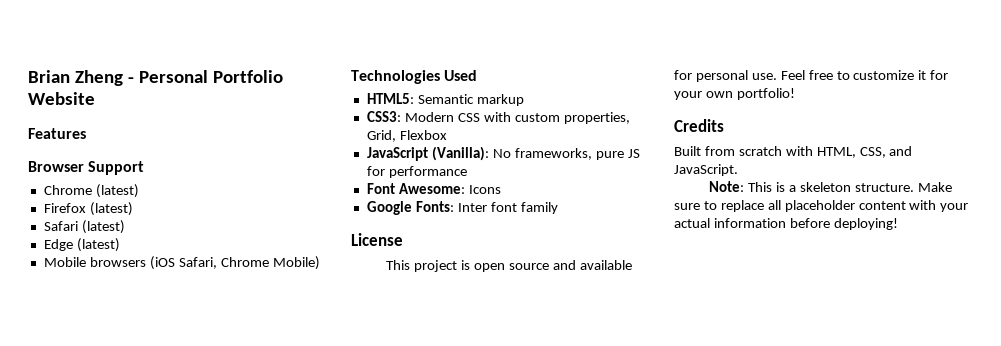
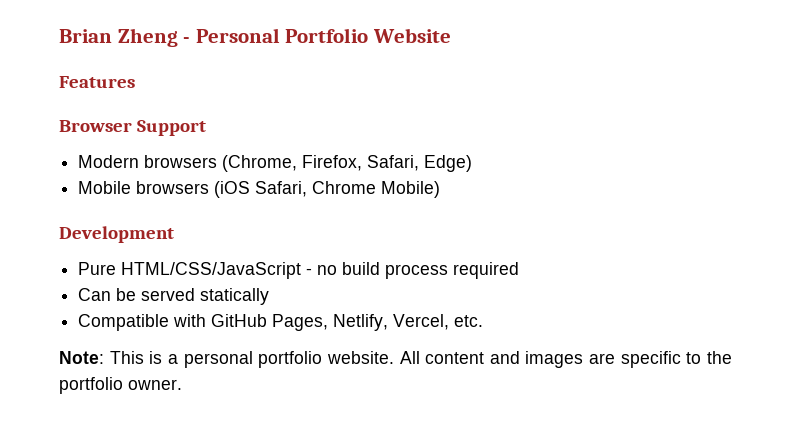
- Chrome (latest)
- Firefox (latest)
- Safari (latest)
- Edge (latest)
+ Modern browsers (Chrome, Firefox, Safari, Edge)
- Technologies Used
- HTML5: Semantic markup
- CSS3: Modern CSS with custom properties, Grid, Flexbox
- JavaScript (Vanilla): No frameworks, pure JS for performance
- Font Awesome: Icons
- Google Fonts: Inter font family
- License
- This project is open source and available for personal use. Feel free to customize it for your own portfolio!
- Credits
- Built from scratch with HTML, CSS, and JavaScript.
- Note: This is a skeleton structure. Make sure to replace all placeholder content with your actual information before deploying!
+ Development
+ Pure HTML/CSS/JavaScript - no build process required
+ Can be served statically
+ Compatible with GitHub Pages, Netlify, Vercel, etc.
+ Note: This is a personal portfolio website. All content and images are specific to the portfolio owner.

